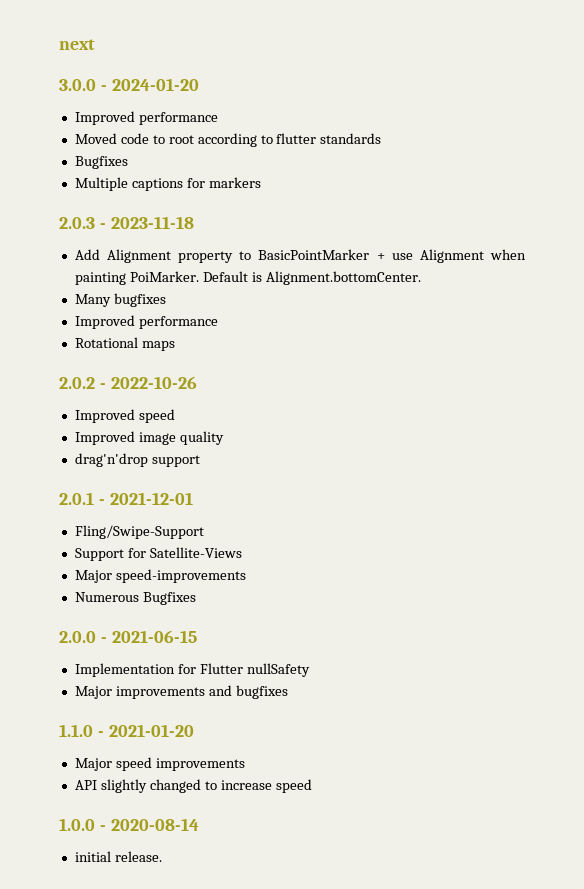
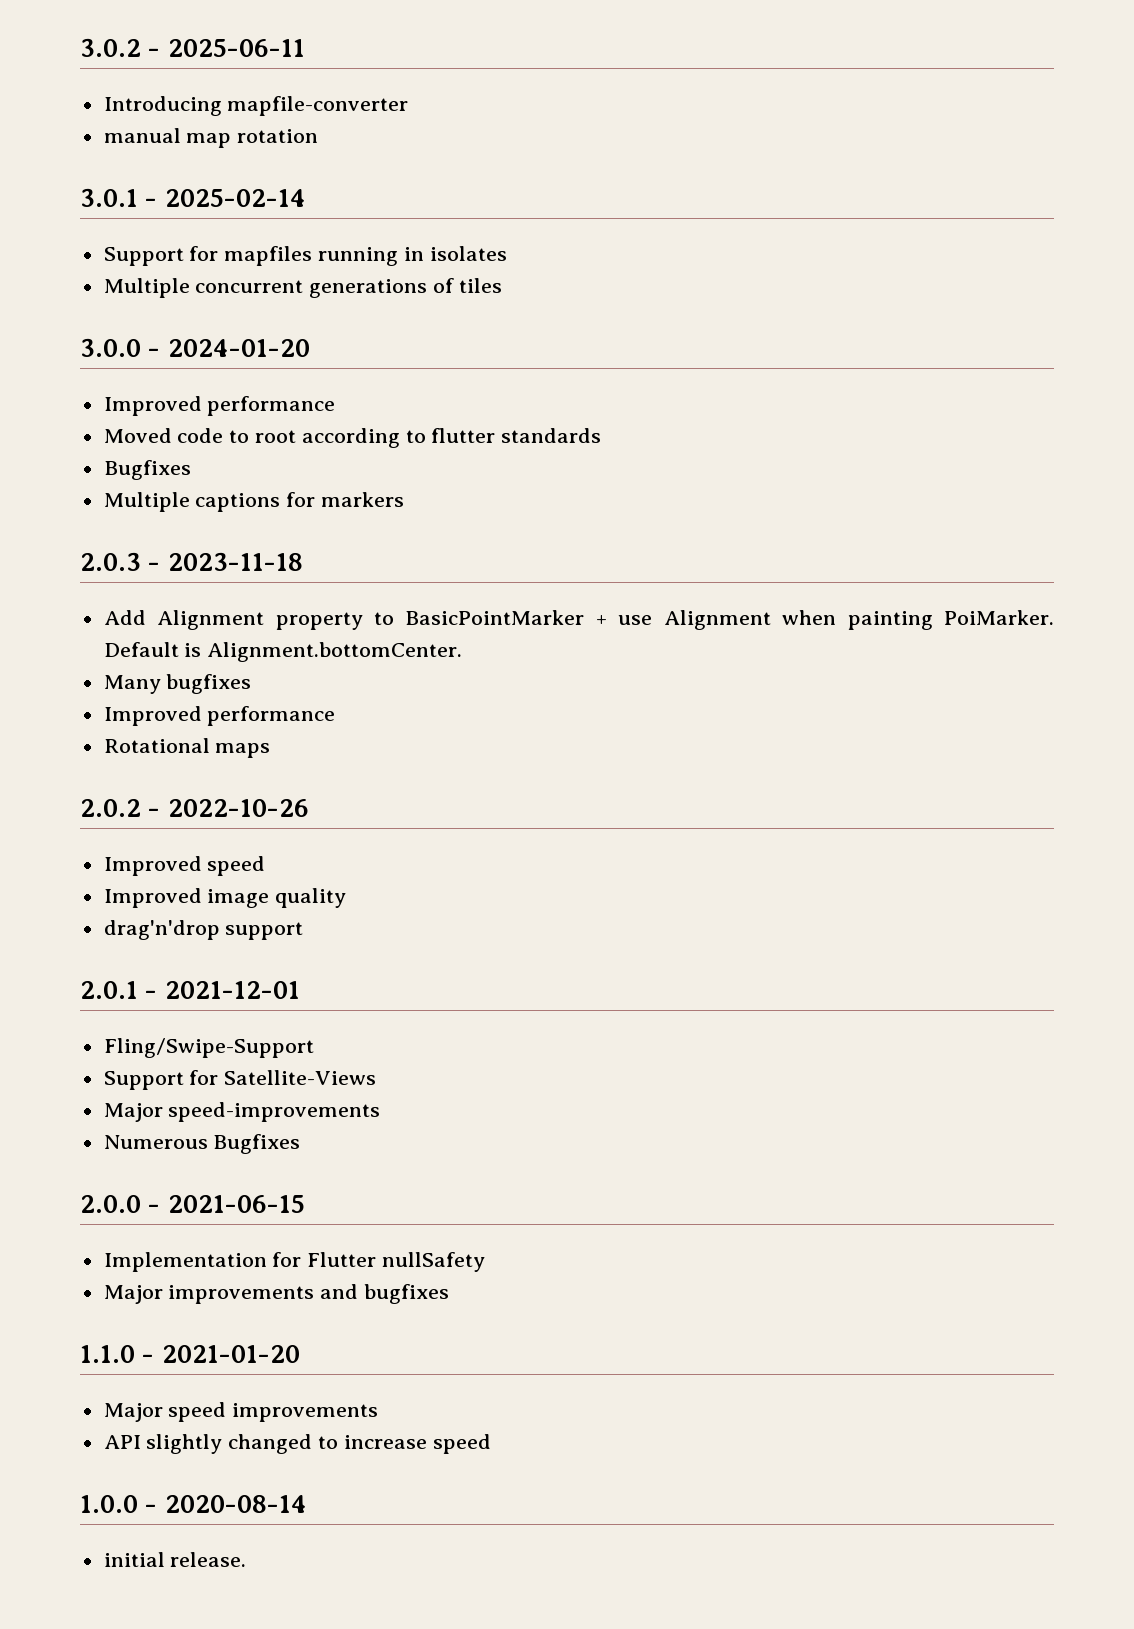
- next
+ 3.0.2 - 2025-06-11
+ Introducing mapfile-converter
+ manual map rotation
+ 3.0.1 - 2025-02-14
+ Support for mapfiles running in isolates
+ Multiple concurrent generations of tiles

